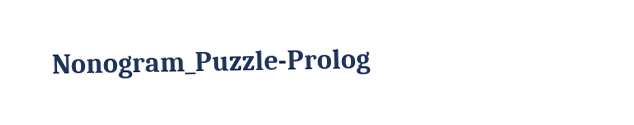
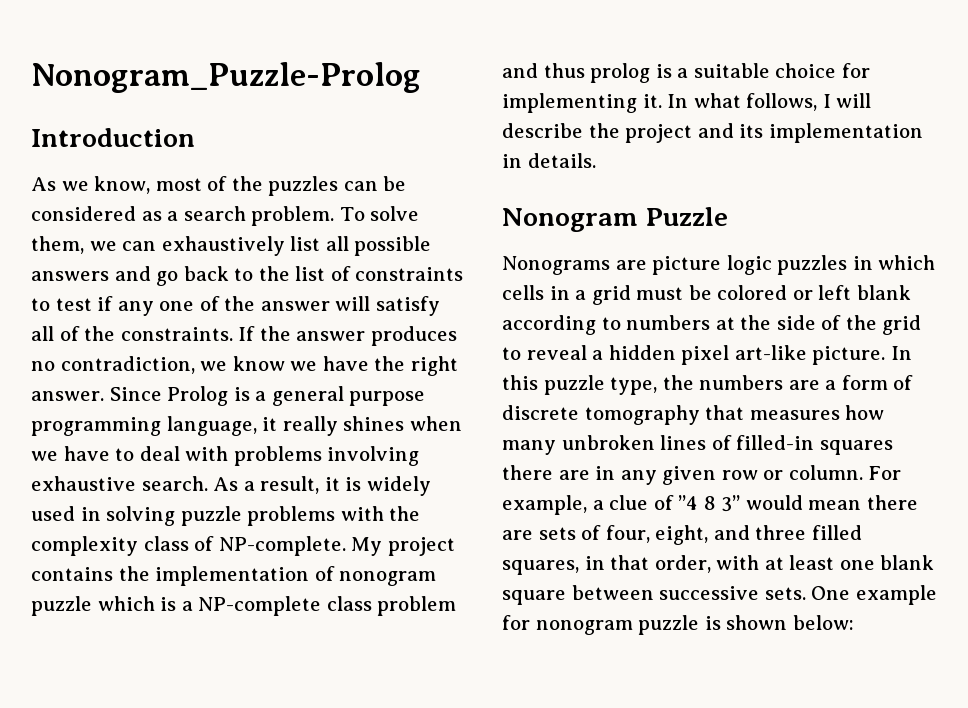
+ Introduction
+ As we know, most of the puzzles can be considered as a search problem. To solve them, we can exhaustively list all possible answers and go back to the list of constraints to test if any one of the answer will satisfy all of the constraints. If the answer produces no contradiction, we know we have the right answer. Since Prolog is a general purpose programming language, it really shines when we have to deal with problems involving exhaustive search. As a result, it is widely used in solving puzzle problems with the complexity class of NP-complete. My project contains the implementation of nonogram puzzle which is a NP-complete class problem and thus prolog is a suitable choice for implementing it. In what follows, I will describe the project and its implementation in details.
+ Nonogram Puzzle
+ Nonograms are picture logic puzzles in which cells in a grid must be colored or left blank according to numbers at the side of the grid to reveal a hidden pixel art-like picture. In this puzzle type, the numbers are a form of discrete tomography that measures how many unbroken lines of filled-in squares there are in any given row or column. For example, a clue of ”4 8 3” would mean there are sets of four, eight, and three filled squares, in that order, with at least one blank square between successive sets. One example for nonogram puzzle is shown below:

